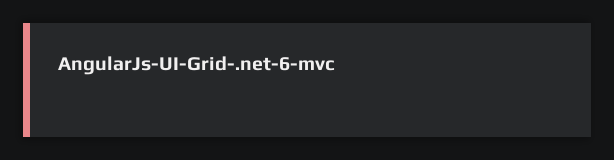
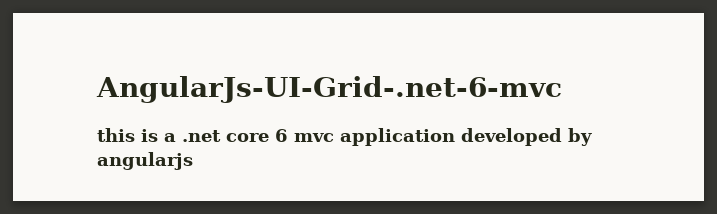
+ this is a .net core 6 mvc application developed by angularjs

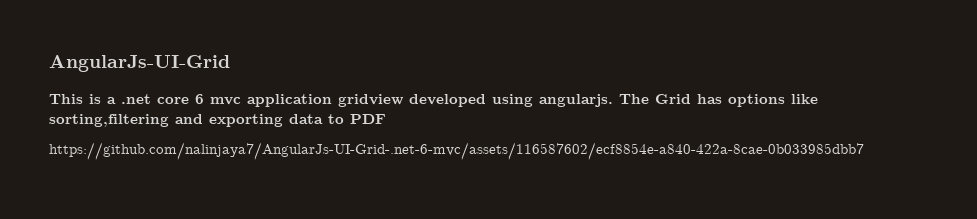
- AngularJs-UI-Grid-.net-6-mvc
- this is a .net core 6 mvc application developed by angularjs
+ AngularJs-UI-Grid
+ This is a .net core 6 mvc application gridview developed using angularjs. The Grid has options like sorting,filtering and exporting data to PDF
+ https://github.com/nalinjaya7/AngularJs-UI-Grid-.net-6-mvc/assets/116587602/ecf8854e-a840-422a-8cae-0b033985dbb7

